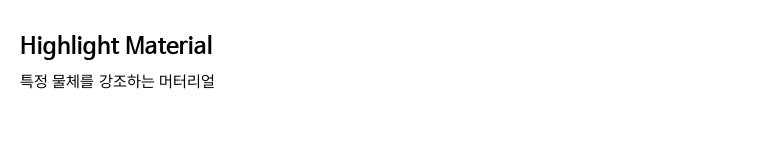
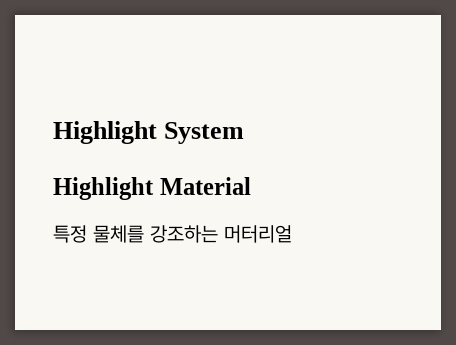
+ Highlight System

